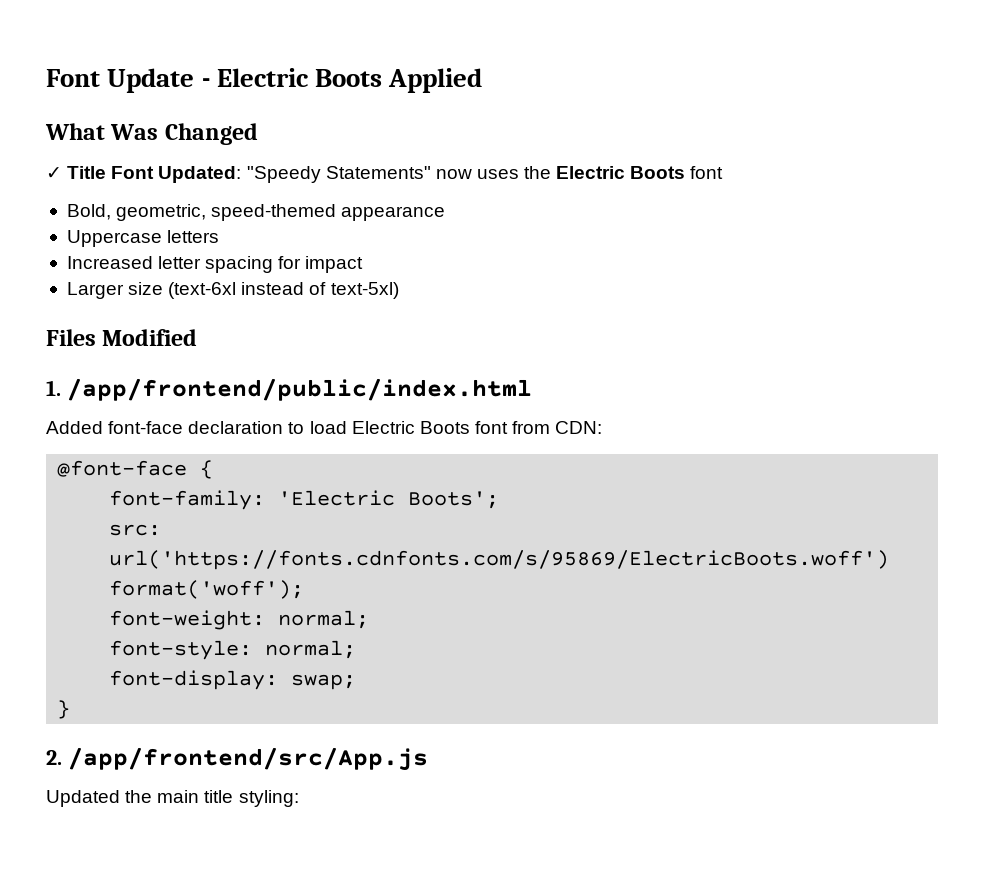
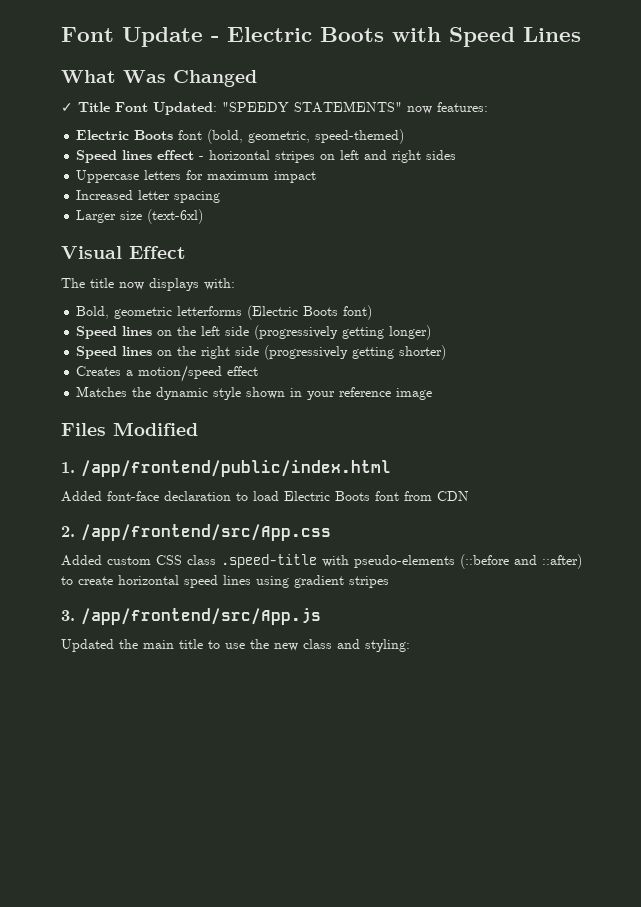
- Font Update - Electric Boots Applied
+ Font Update - Electric Boots with Speed Lines
- ✓ Title Font Updated: "Speedy Statements" now uses the Electric Boots font
- Bold, geometric, speed-themed appearance
+ ✓ Title Font Updated: "SPEEDY STATEMENTS" now features:
+ Electric Boots font (bold, geometric, speed-themed)
+ Speed lines effect - horizontal stripes on left and right sides
- Uppercase letters
+ Uppercase letters for maximum impact
- Increased letter spacing for impact
+ Increased letter spacing
- Larger size (text-6xl instead of text-5xl)
+ Larger size (text-6xl)
+ Visual Effect
+ The title now displays with:
+ Bold, geometric letterforms (Electric Boots font)
+ Speed lines on the left side (progressively getting longer)
+ Speed lines on the right side (progressively getting shorter)
+ Creates a motion/speed effect
+ Matches the dynamic style shown in your reference image
- Added font-face declaration to load Electric Boots font from CDN:
- @font-face {
- font-family: 'Electric Boots';
- src: url('https://fonts.cdnfonts.com/s/95869/ElectricBoots.woff') format('woff');
- font-weight: normal;
- font-style: normal;
- font-display: swap;
- }
- 2. /app/frontend/src/App.js
+ Added font-face declaration to load Electric Boots font from CDN
+ 2. /app/frontend/src/App.css
+ Added custom CSS class .speed-title with pseudo-elements (::before and ::after) to create horizontal speed lines using gradient stripes
+ 3. /app/frontend/src/App.js
- Updated the main title styling:
+ Updated the main title to use the new class and styling:

